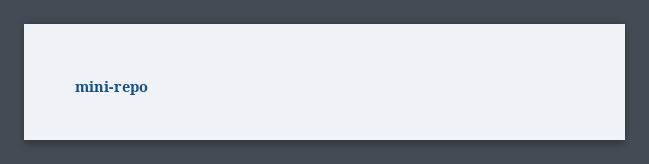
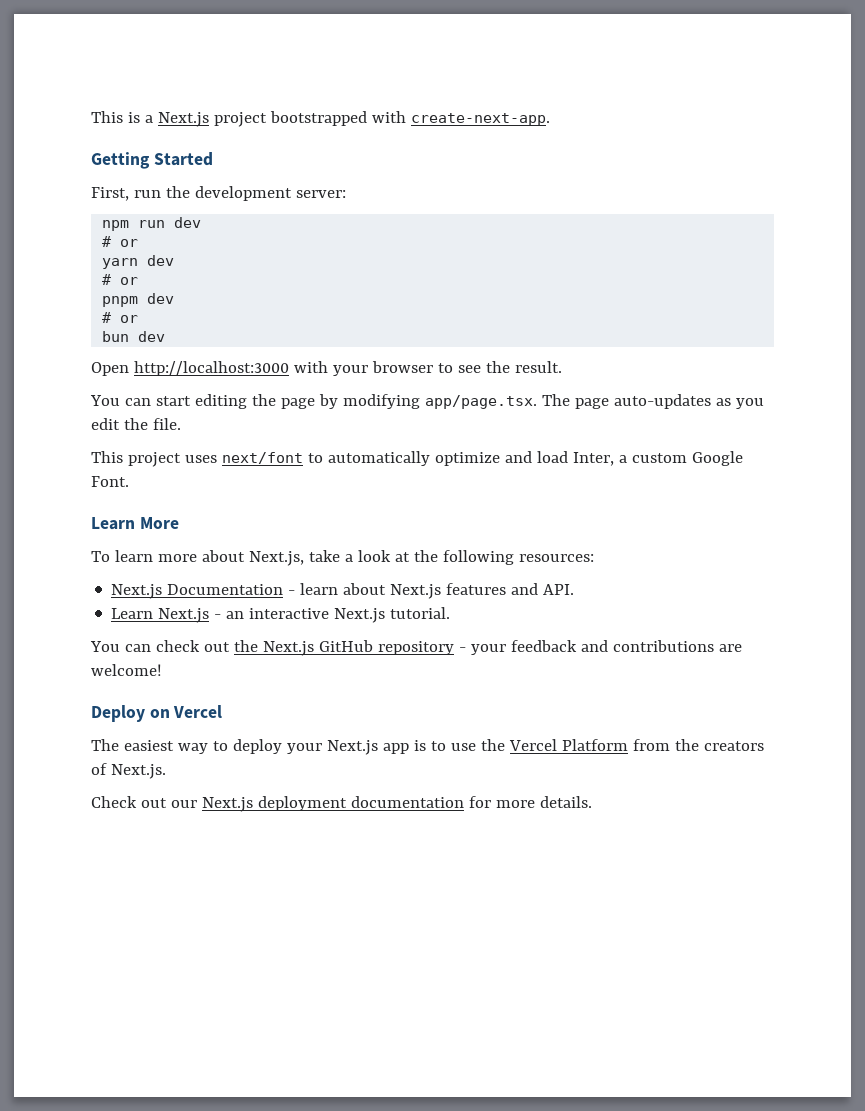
- mini-repo
+ This is a Next.js project bootstrapped with create-next-app.
+ Getting Started
+ First, run the development server:
+ npm run dev
+ # or
+ yarn dev
+ # or
+ pnpm dev
+ # or
+ bun dev
+ Open http://localhost:3000 with your browser to see the result.
+ You can start editing the page by modifying app/page.tsx. The page auto-updates as you edit the file.
+ This project uses next/font to automatically optimize and load Inter, a custom Google Font.
+ Learn More
+ To learn more about Next.js, take a look at the following resources:
+ Next.js Documentation - learn about Next.js features and API.
+ Learn Next.js - an interactive Next.js tutorial.
+ You can check out the Next.js GitHub repository - your feedback and contributions are welcome!
+ Deploy on Vercel
+ The easiest way to deploy your Next.js app is to use the Vercel Platform from the creators of Next.js.
+ Check out our Next.js deployment documentation for more details.

